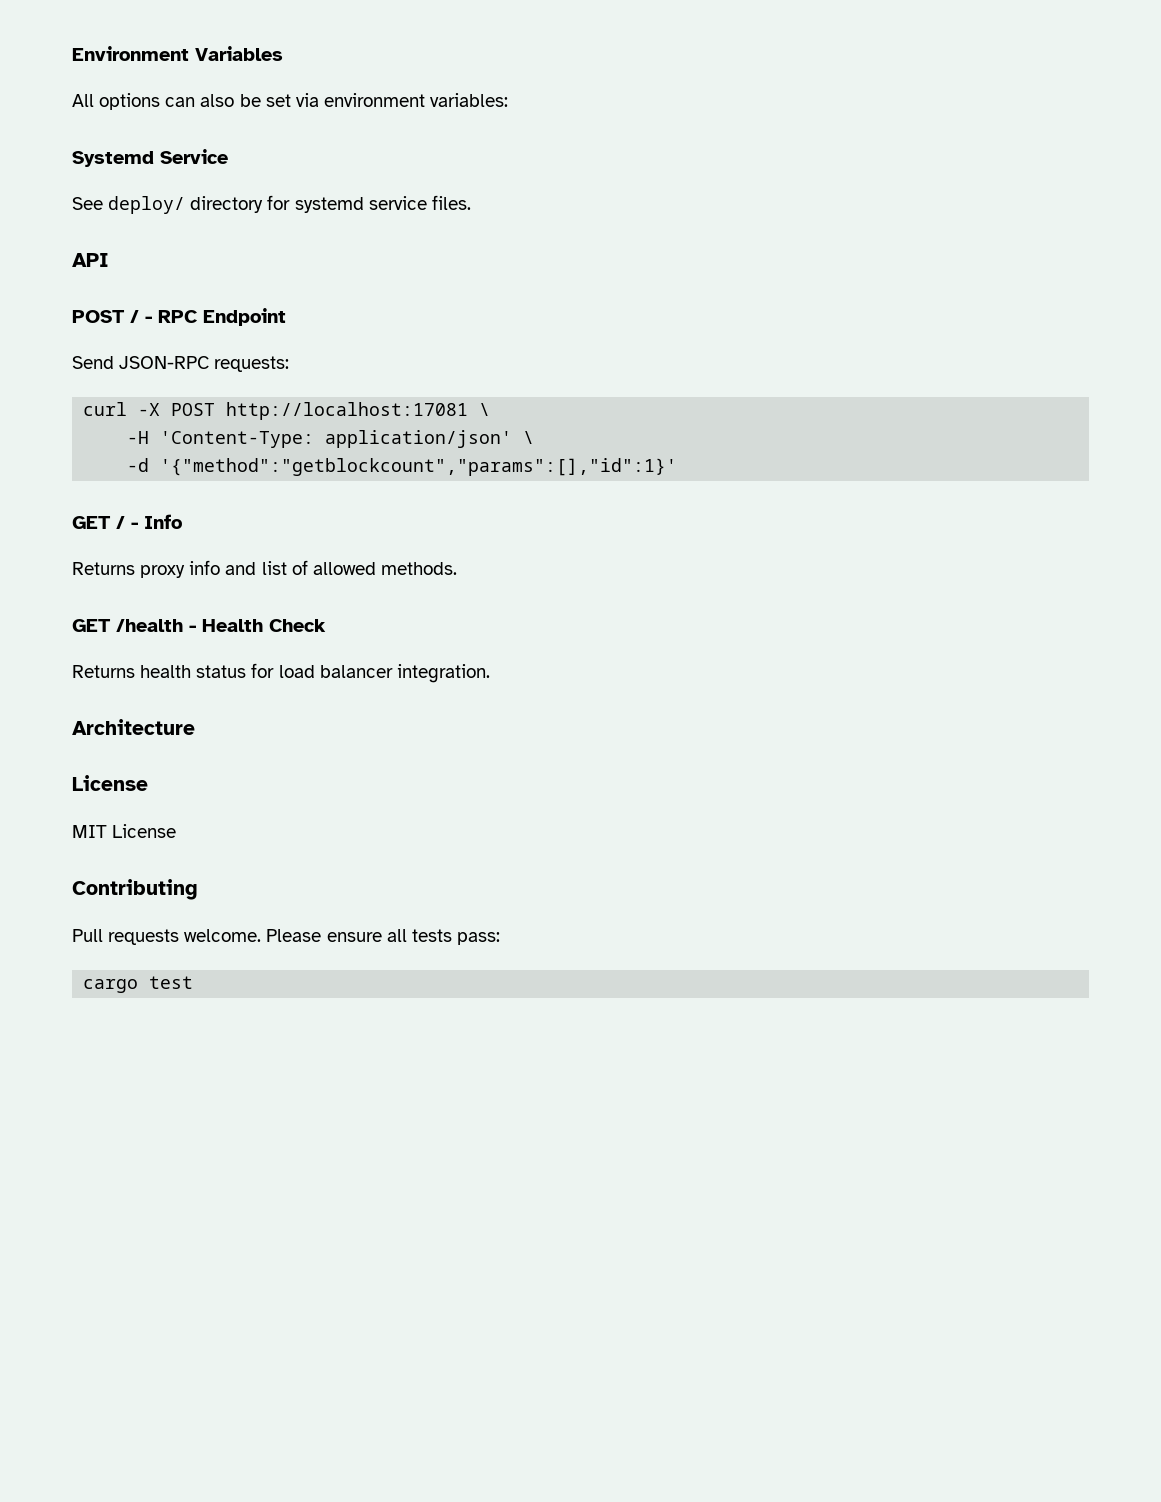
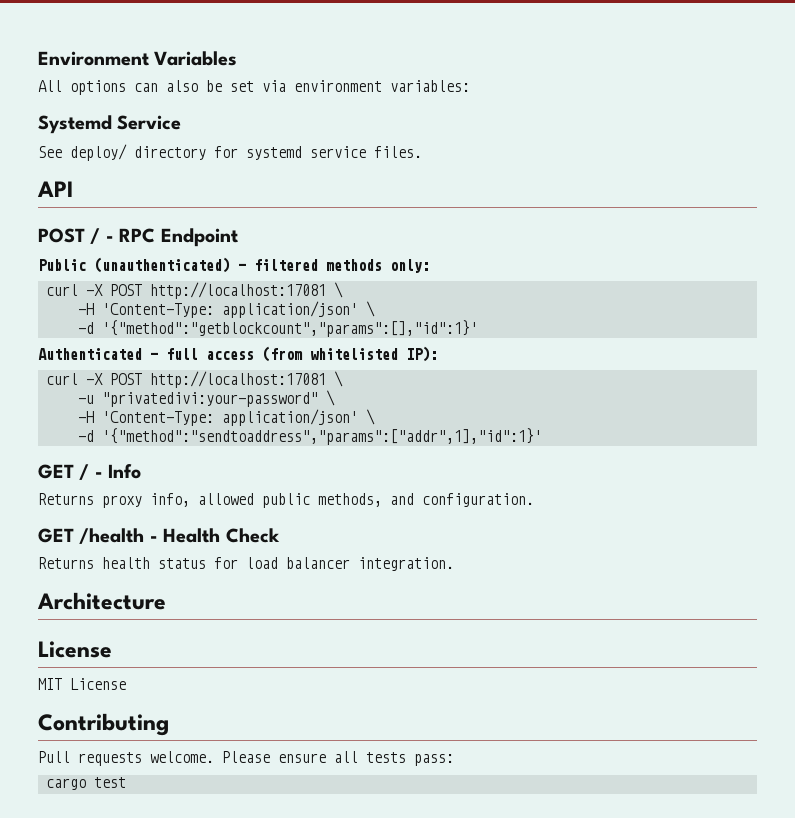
- Send JSON-RPC requests:
+ Public (unauthenticated) - filtered methods only:
+ Authenticated - full access (from whitelisted IP):
+ curl -X POST http://localhost:17081 \
+ -u "privatedivi:your-password" \
+ -H 'Content-Type: application/json' \
+ -d '{"method":"sendtoaddress","params":["addr",1],"id":1}'
- Returns proxy info and list of allowed methods.
+ Returns proxy info, allowed public methods, and configuration.

